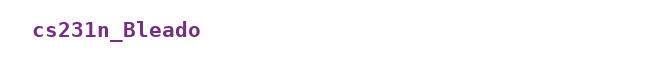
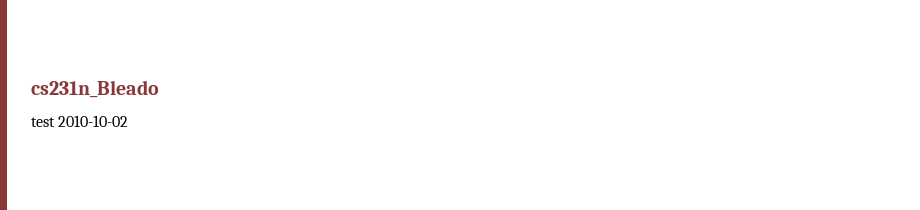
+ test 2010-10-02

